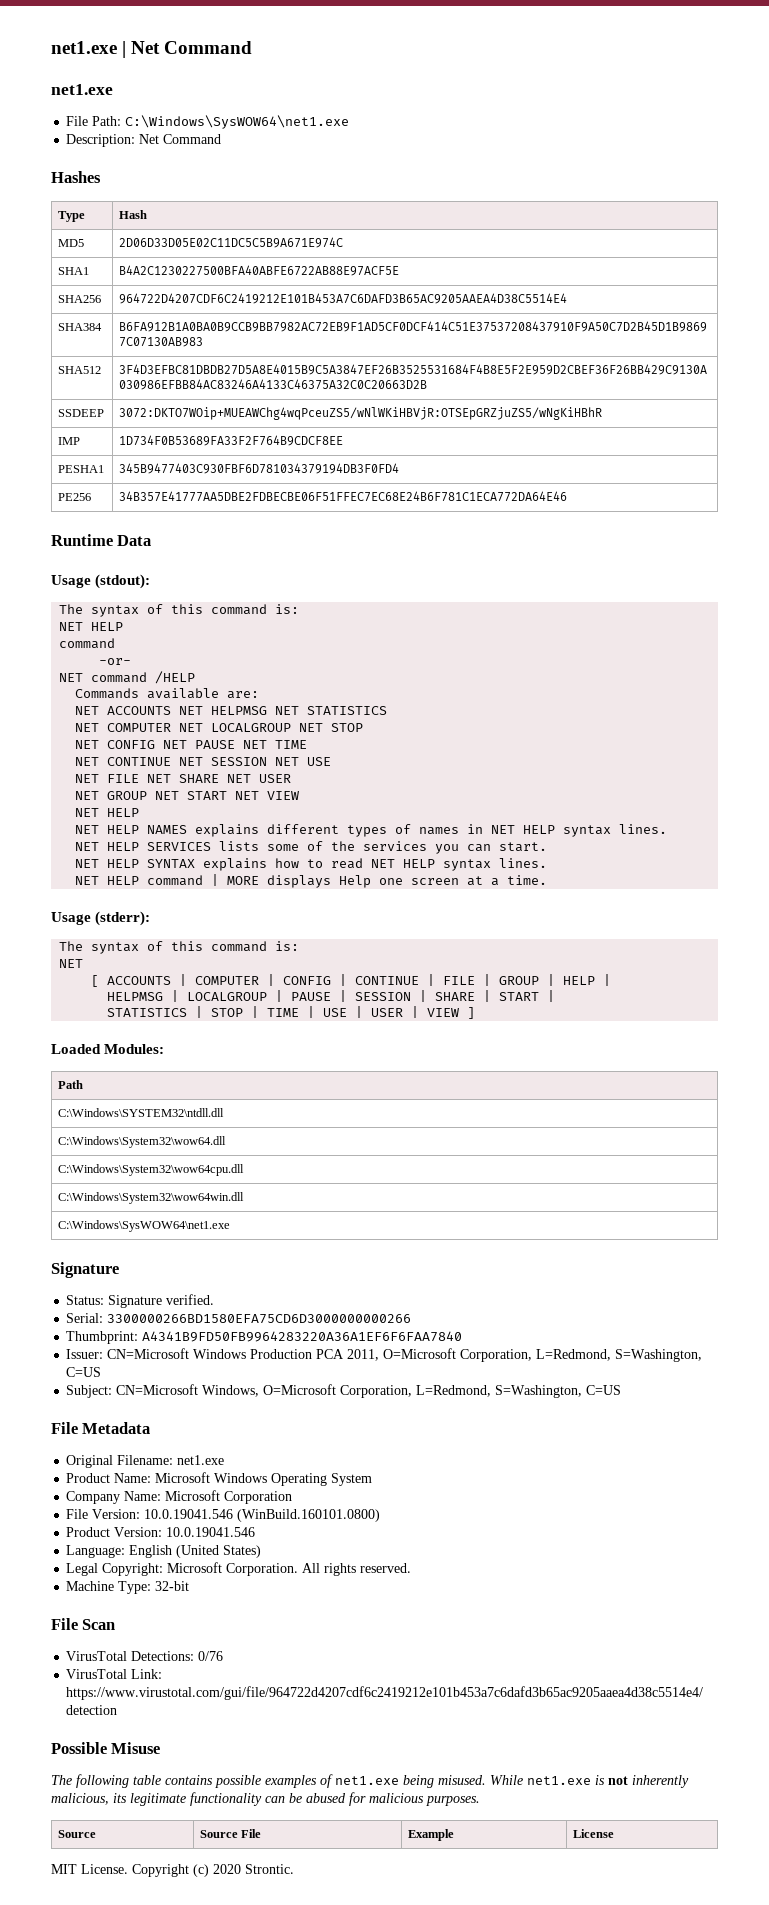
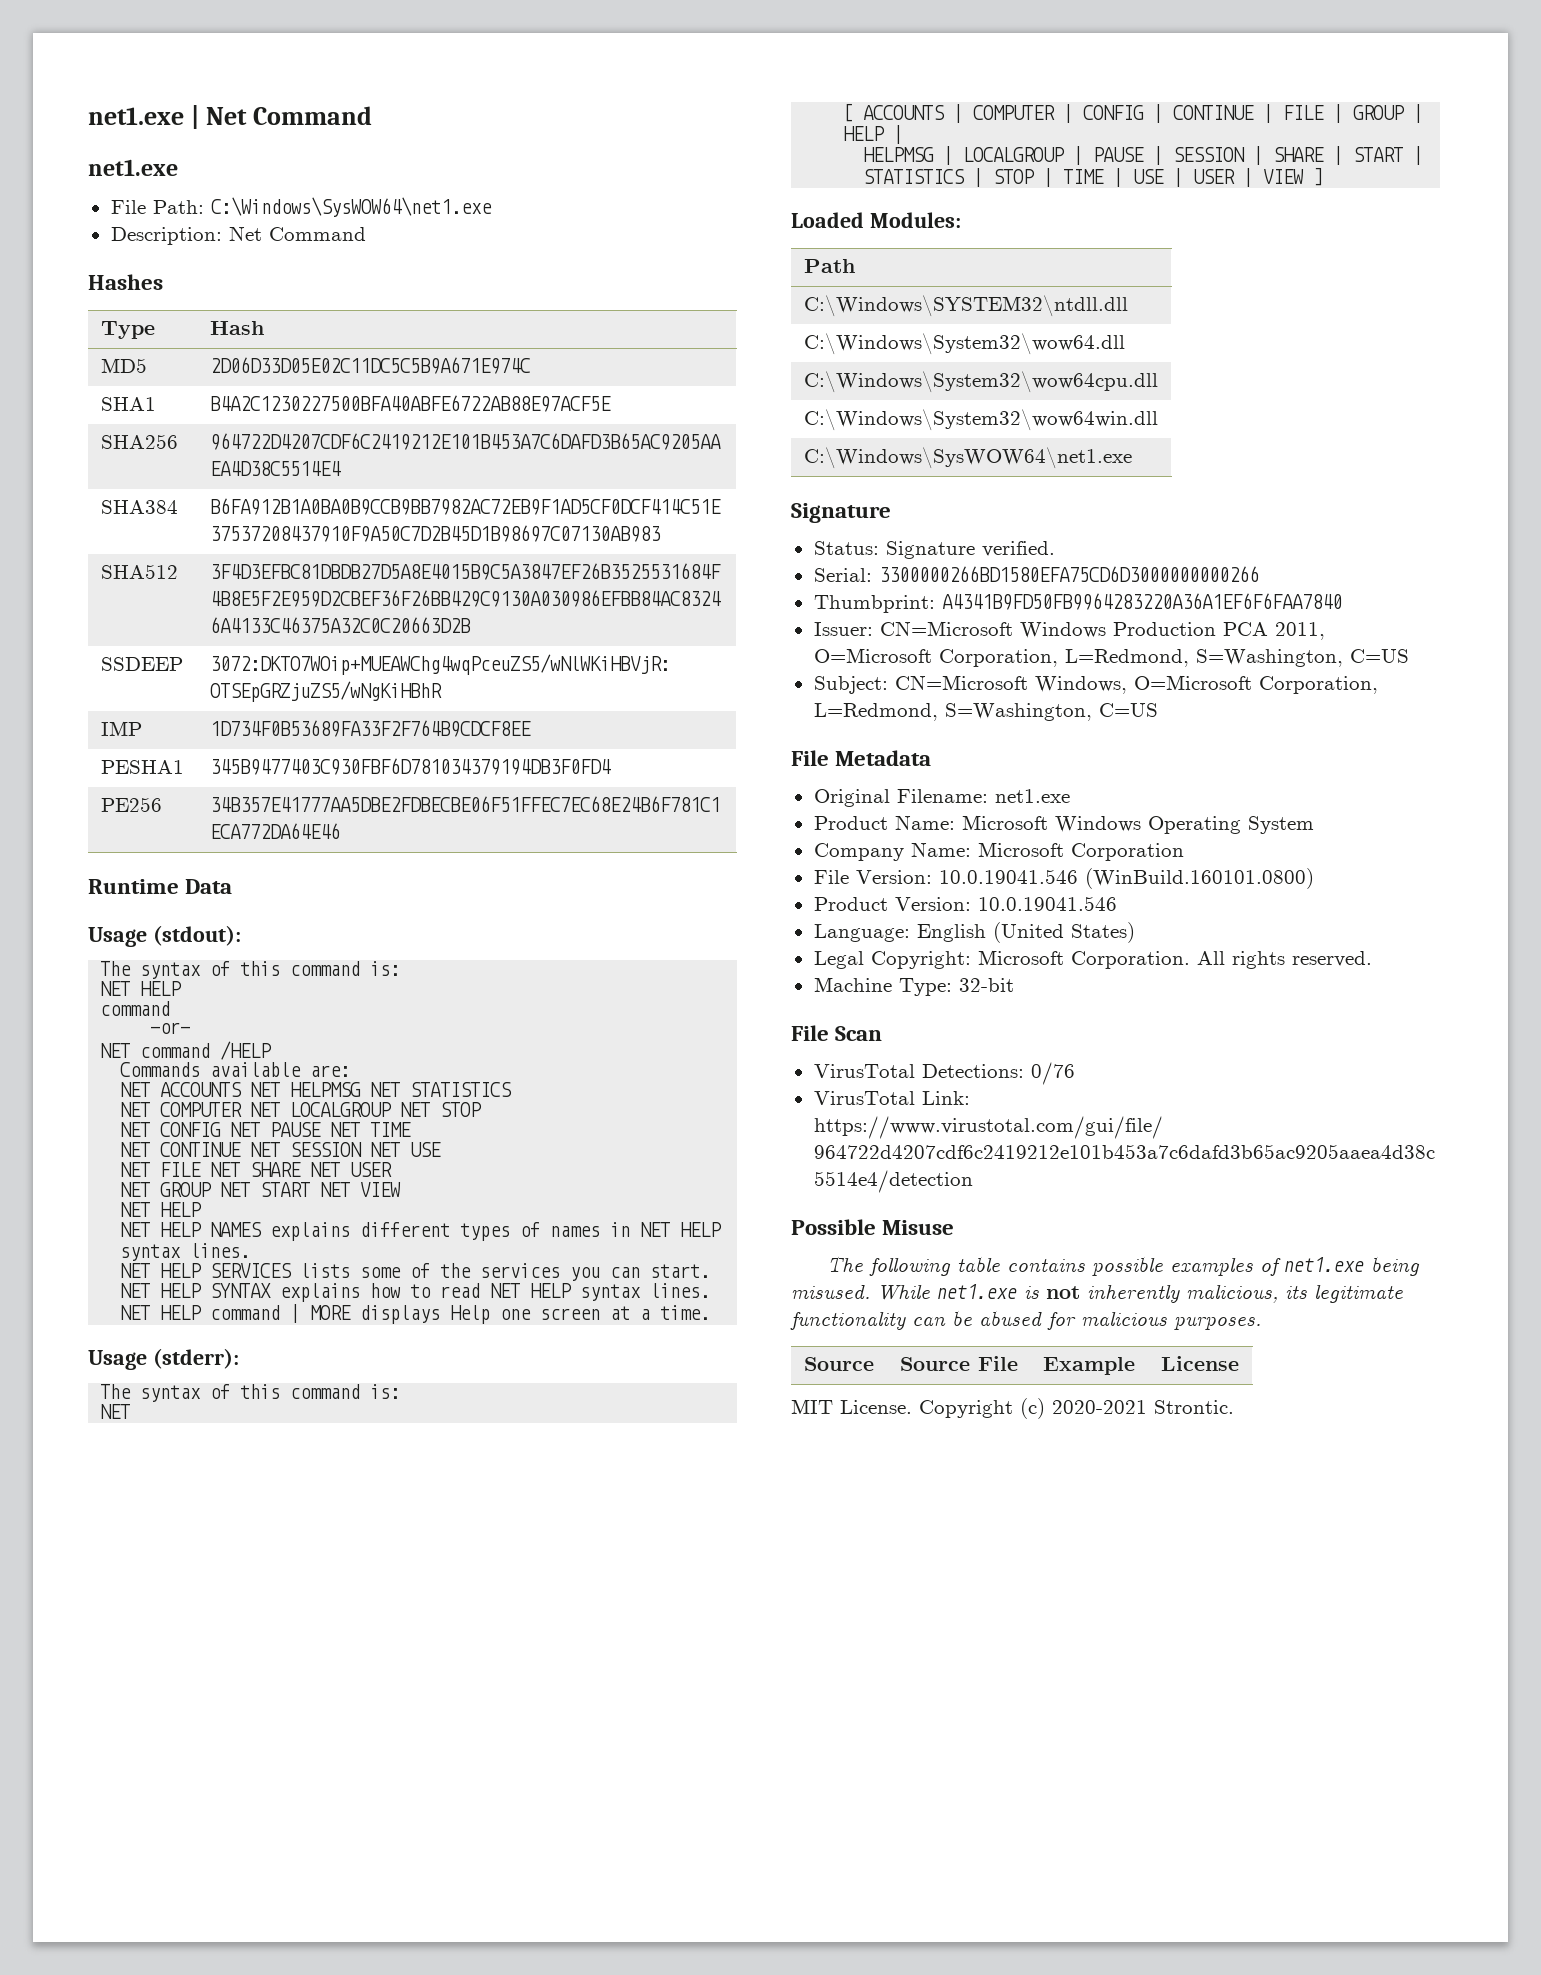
- Copyright (c) 2020 Strontic.
+ Copyright (c) 2020-2021 Strontic.

